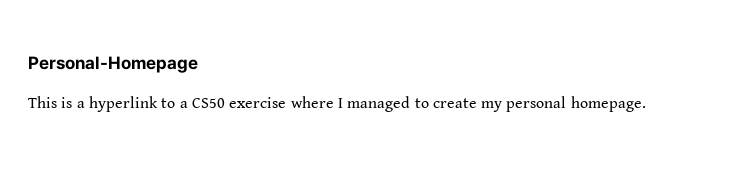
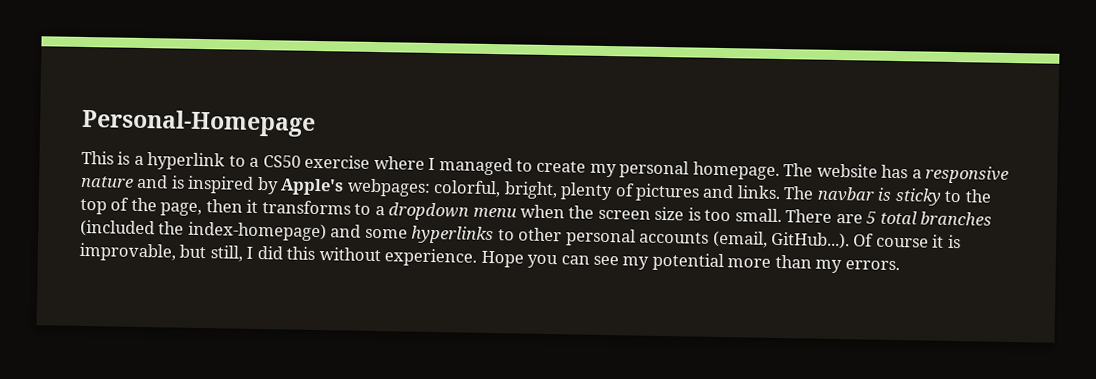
+ The website has a responsive nature and is inspired by Apple's webpages: colorful, bright, plenty of pictures and links. The navbar is sticky to the top of the page, then it transforms to a dropdown menu when the screen size is too small. There are 5 total branches (included the index-homepage) and some hyperlinks to other personal accounts (email, GitHub...). Of course it is improvable, but still, I did this without experience. Hope you can see my potential more than my errors.

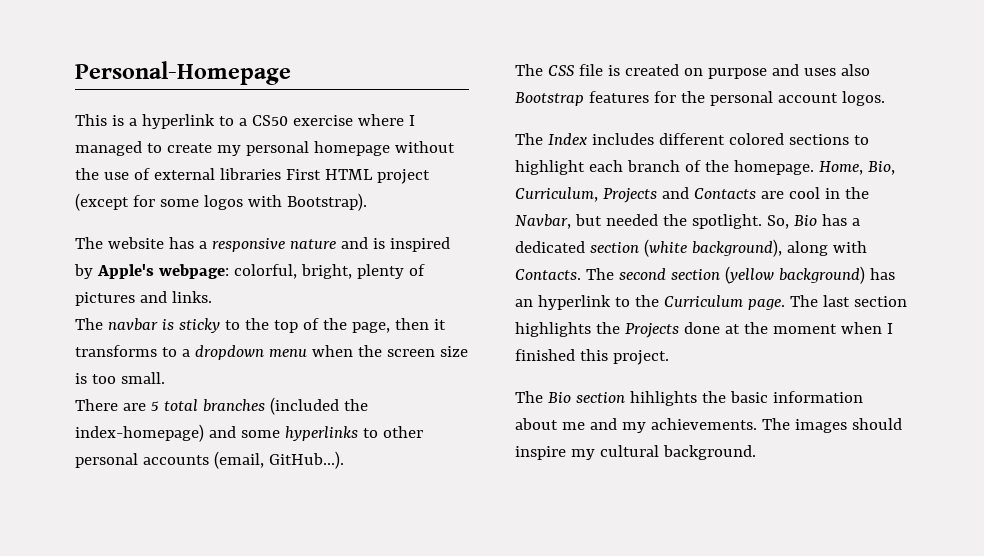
- This is a hyperlink to a CS50 exercise where I managed to create my personal homepage. The website has a responsive nature and is inspired by Apple's webpages:
+ This is a hyperlink to a CS50 exercise where I managed to create my personal homepage without the use of external libraries First HTML project (except for some logos with Bootstrap).
+ The website has a responsive nature and is inspired by Apple's webpage:
- colorful, bright, plenty of pictures and links. The navbar is sticky to the top of the page, then it transforms to a dropdown menu when the screen size is too small. There are 5 total branches (included the index-homepage) and some hyperlinks to other personal accounts (email, GitHub...). Of course it is improvable, but still, I did this without experience. Hope you can see my potential more than my errors.
+ colorful, bright, plenty of pictures and links.
+ The navbar is sticky to the top of the page, then it transforms to a dropdown menu when the screen size is too small.
+ There are 5 total branches (included the index-homepage) and some hyperlinks to other personal accounts (email, GitHub...).
+ The CSS file is created on purpose and uses also Bootstrap features for the personal account logos.
+ The Index includes different colored sections to highlight each branch of the homepage. Home, Bio, Curriculum, Projects and Contacts are cool in the Navbar, but needed the spotlight. So, Bio has a dedicated section (white background), along with Contacts. The second section (yellow background) has an hyperlink to the Curriculum page. The last section highlights the Projects done at the moment when I finished this project.
+ The Bio section hihlights the basic information about me and my achievements. The images should inspire my cultural background.

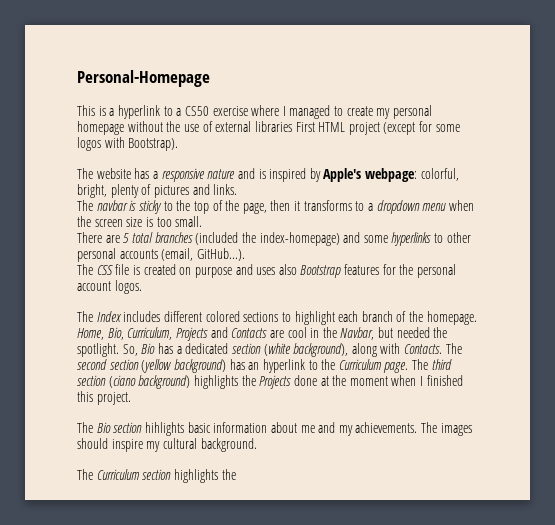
- The last section highlights the Projects done at the moment when I finished this project.
+ The third section (ciano background) highlights the Projects done at the moment when I finished this project.
- The Bio section hihlights the basic information about me and my achievements.
+ The Bio section hihlights basic information about me and my achievements.
+ The Curriculum section highlights the

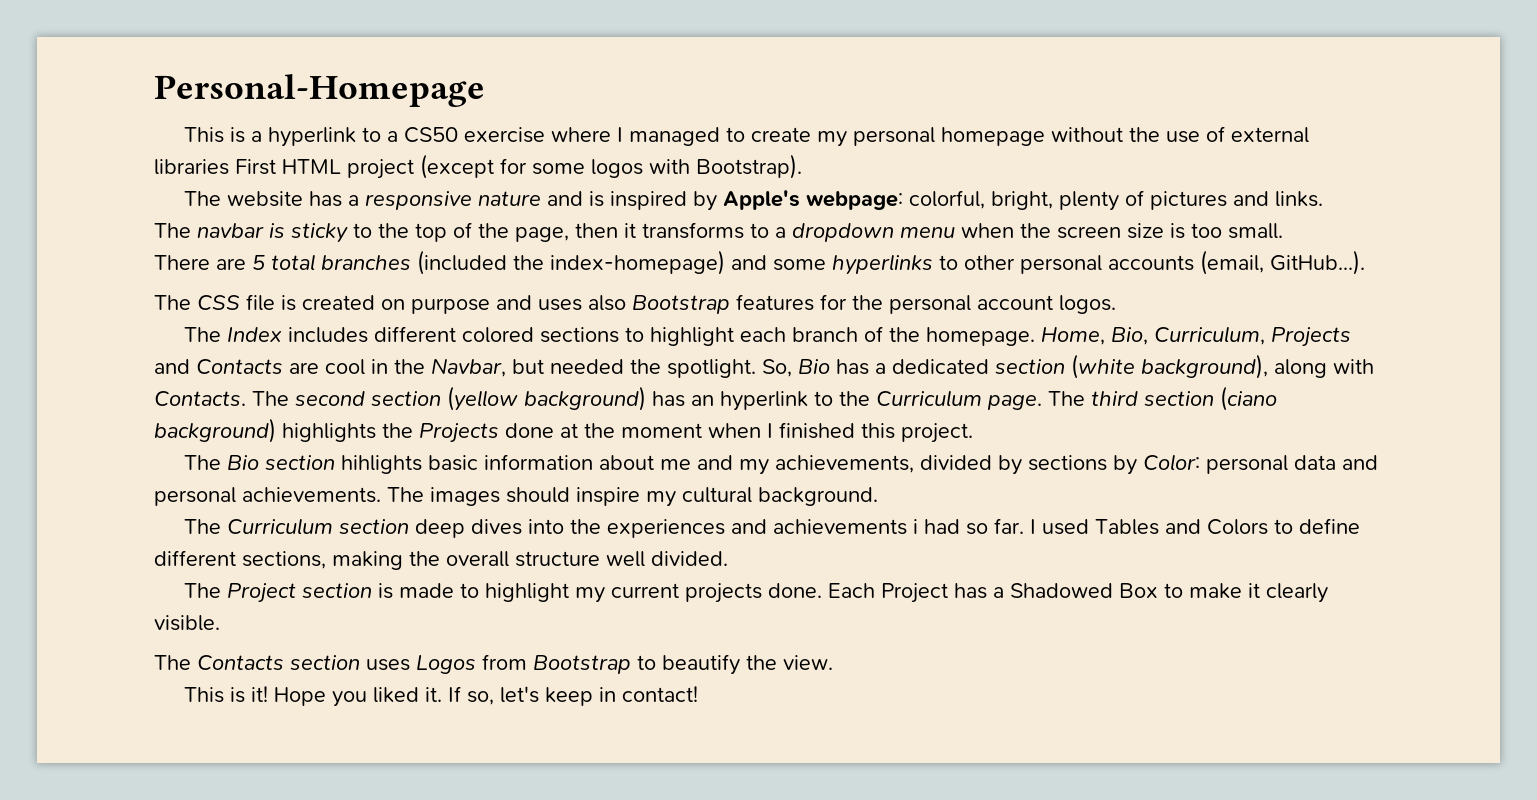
- The Bio section hihlights basic information about me and my achievements.
+ The Bio section hihlights basic information about me and my achievements, divided by sections by Color: personal data and personal achievements.
- The Curriculum section highlights the
+ The Curriculum section deep dives into the experiences and achievements i had so far. I used Tables and Colors to define different sections, making the overall structure well divided.
+ The Project section is made to highlight my current projects done. Each Project has a Shadowed Box to make it clearly visible.
+ The Contacts section uses Logos from Bootstrap to beautify the view.
+ This is it! Hope you liked it. If so, let's keep in contact!

